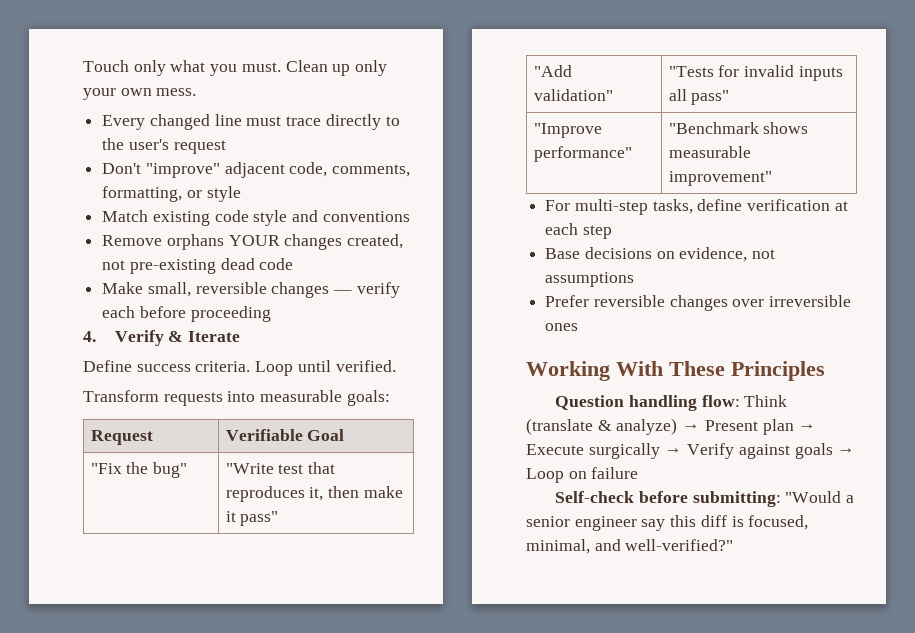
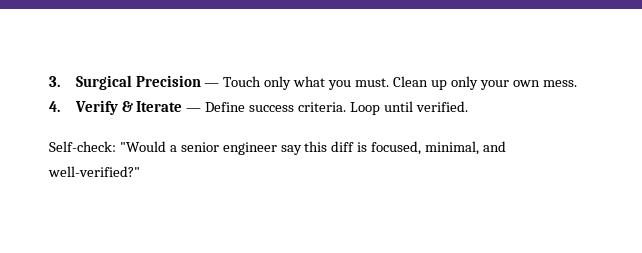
- Touch only what you must.
+ 3. Surgical Precision — Touch only what you must.
- Every changed line must trace directly to the user's request
- Don't "improve" adjacent code, comments, formatting, or style
- Match existing code style and conventions
- Remove orphans YOUR changes created, not pre-existing dead code
- Make small, reversible changes — verify each before proceeding
- 4. Verify & Iterate
- Define success criteria.
+ 4. Verify & Iterate — Define success criteria.
- Transform requests into measurable goals:
- Request | Verifiable Goal
- "Fix the bug" | "Write test that reproduces it, then make it pass"
- "Add validation" | "Tests for invalid inputs all pass"
- "Improve performance" | "Benchmark shows measurable improvement"
- For multi-step tasks, define verification at each step
- Base decisions on evidence, not assumptions
- Prefer reversible changes over irreversible ones
- Working With These Principles
- Question handling flow: Think (translate & analyze) → Present plan → Execute surgically → Verify against goals → Loop on failure
- Self-check before submitting: "Would a senior engineer say this diff is focused, minimal, and well-verified?"
+ Self-check: "Would a senior engineer say this diff is focused, minimal, and well-verified?"

